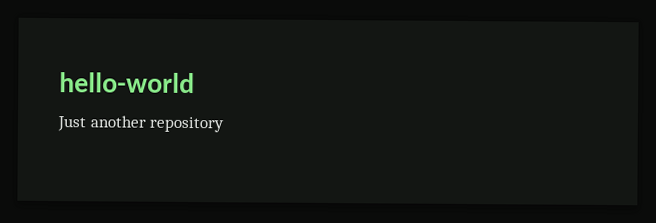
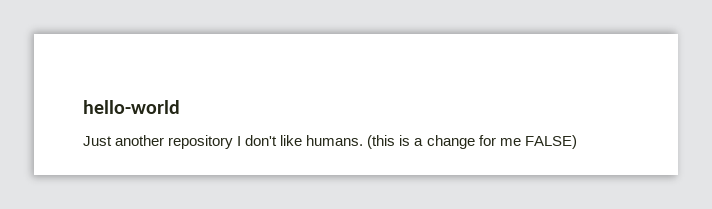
- Just another repository
+ Just another repository I don't like humans. (this is a change for me FALSE)

